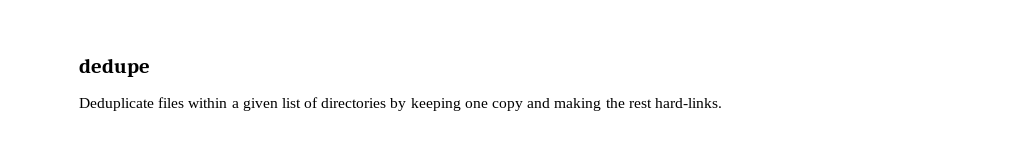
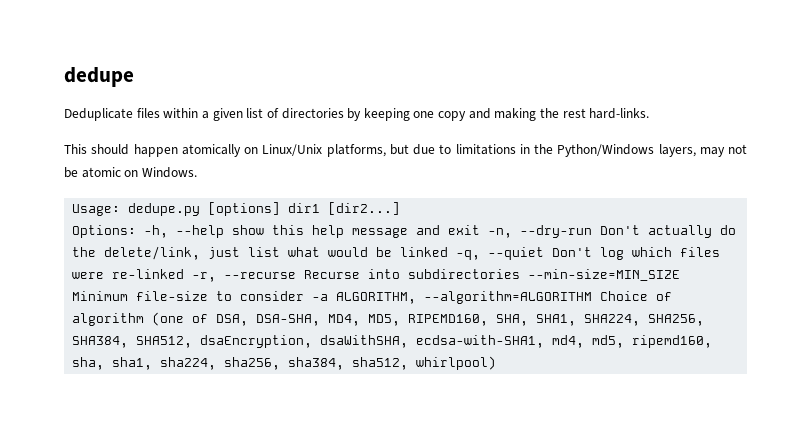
+ This should happen atomically on Linux/Unix platforms, but due to limitations in the Python/Windows layers, may not be atomic on Windows.
+ Usage: dedupe.py [options] dir1 [dir2...]
+ Options: -h, --help show this help message and exit -n, --dry-run Don't actually do the delete/link, just list what would be linked -q, --quiet Don't log which files were re-linked -r, --recurse Recurse into subdirectories --min-size=MIN_SIZE Minimum file-size to consider -a ALGORITHM, --algorithm=ALGORITHM Choice of algorithm (one of DSA, DSA-SHA, MD4, MD5, RIPEMD160, SHA, SHA1, SHA224, SHA256, SHA384, SHA512, dsaEncryption, dsaWithSHA, ecdsa-with-SHA1, md4, md5, ripemd160, sha, sha1, sha224, sha256, sha384, sha512, whirlpool)

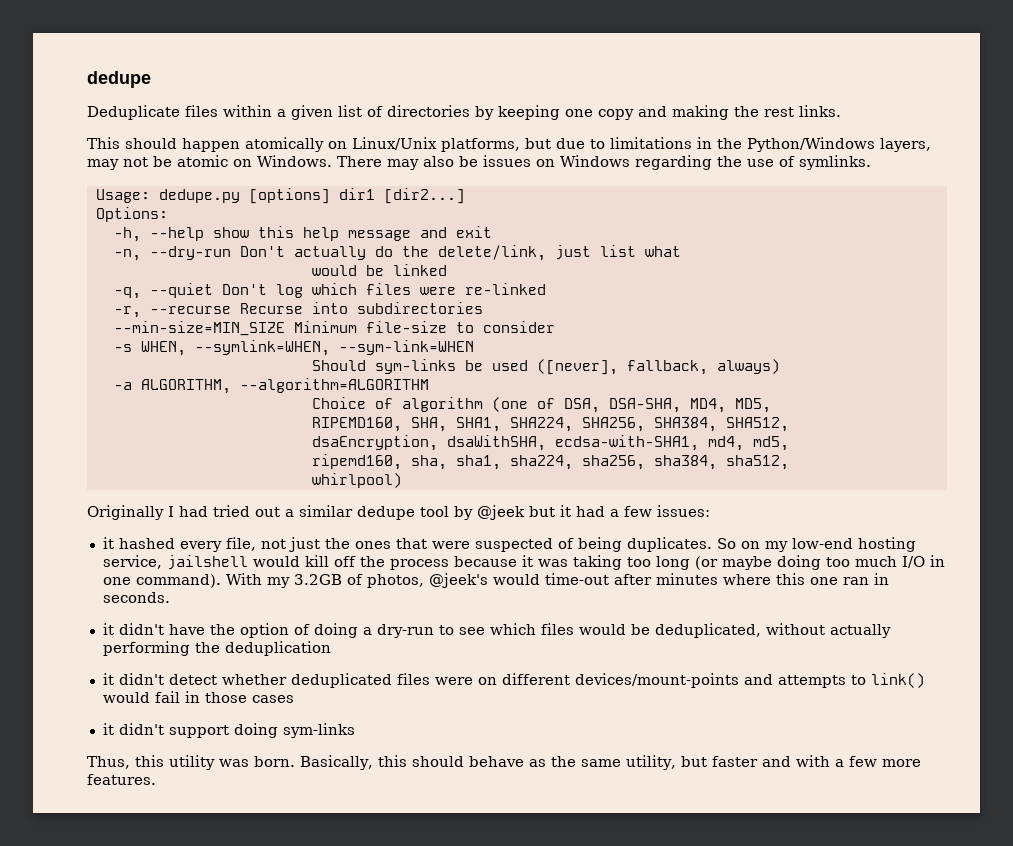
- Deduplicate files within a given list of directories by keeping one copy and making the rest hard-links.
+ Deduplicate files within a given list of directories by keeping one copy and making the rest links.
+ There may also be issues on Windows regarding the use of symlinks.
- Options: -h, --help show this help message and exit -n, --dry-run Don't actually do the delete/link, just list what would be linked -q, --quiet Don't log which files were re-linked -r, --recurse Recurse into subdirectories --min-size=MIN_SIZE Minimum file-size to consider -a ALGORITHM, --algorithm=ALGORITHM Choice of algorithm (one of DSA, DSA-SHA, MD4, MD5, RIPEMD160, SHA, SHA1, SHA224, SHA256, SHA384, SHA512, dsaEncryption, dsaWithSHA, ecdsa-with-SHA1, md4, md5, ripemd160, sha, sha1, sha224, sha256, sha384, sha512, whirlpool)
+ Options:
+ -h, --help show this help message and exit
+ -n, --dry-run Don't actually do the delete/link, just list what
+ would be linked
+ -q, --quiet Don't log which files were re-linked
+ -r, --recurse Recurse into subdirectories
+ --min-size=MIN_SIZE Minimum file-size to consider
+ -s WHEN, --symlink=WHEN, --sym-link=WHEN
+ Should sym-links be used ([never], fallback, always)
+ -a ALGORITHM, --algorithm=ALGORITHM
+ Choice of algorithm (one of DSA, DSA-SHA, MD4, MD5,
+ RIPEMD160, SHA, SHA1, SHA224, SHA256, SHA384, SHA512,
+ dsaEncryption, dsaWithSHA, ecdsa-with-SHA1, md4, md5,
+ ripemd160, sha, sha1, sha224, sha256, sha384, sha512,
+ whirlpool)
+ Originally I had tried out a similar dedupe tool by @jeek but it had a few issues:
+ it hashed every file, not just the ones that were suspected of being duplicates. So on my low-end hosting service, jailshell would kill off the process because it was taking too long (or maybe doing too much I/O in one command). With my 3.2GB of photos, @jeek's would time-out after minutes where this one ran in seconds.
+ it didn't have the option of doing a dry-run to see which files would be deduplicated, without actually performing the deduplication
+ it didn't detect whether deduplicated files were on different devices/mount-points and attempts to link() would fail in those cases
+ it didn't support doing sym-links
+ Thus, this utility was born. Basically, this should behave as the same utility, but faster and with a few more features.

